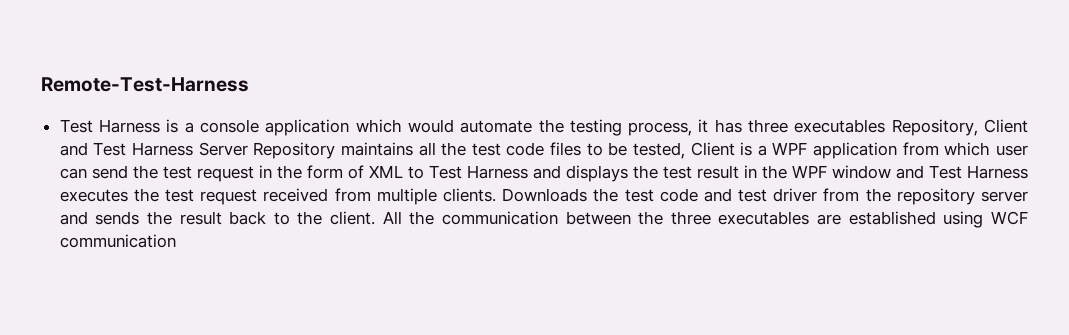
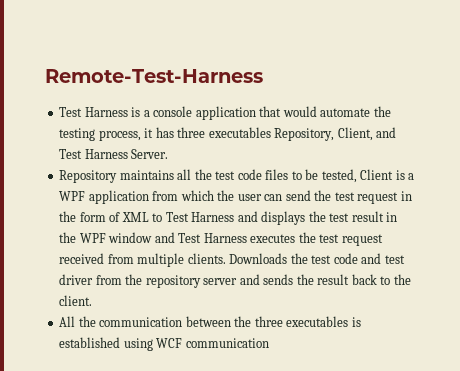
- Test Harness is a console application which would automate the testing process, it has three executables Repository, Client and Test Harness Server Repository maintains all the test code files to be tested, Client is a WPF application from which user can send the test request in the form of XML to Test Harness and displays the test result in the WPF window and Test Harness executes the test request received from multiple clients.
+ Test Harness is a console application that would automate the testing process, it has three executables Repository, Client, and Test Harness Server.
+ Repository maintains all the test code files to be tested, Client is a WPF application from which the user can send the test request in the form of XML to Test Harness and displays the test result in the WPF window and Test Harness executes the test request received from multiple clients.
- Downloads the test code and test driver from the repository server and sends the result back to the client. All the communication between the three executables are established using WCF communication
+ Downloads the test code and test driver from the repository server and sends the result back to the client.
+ All the communication between the three executables is established using WCF communication

